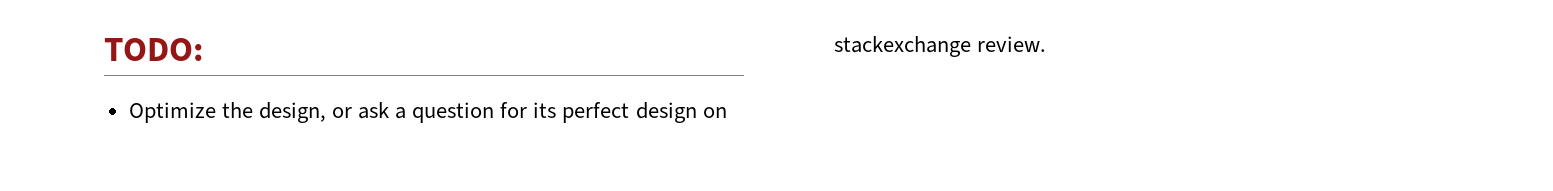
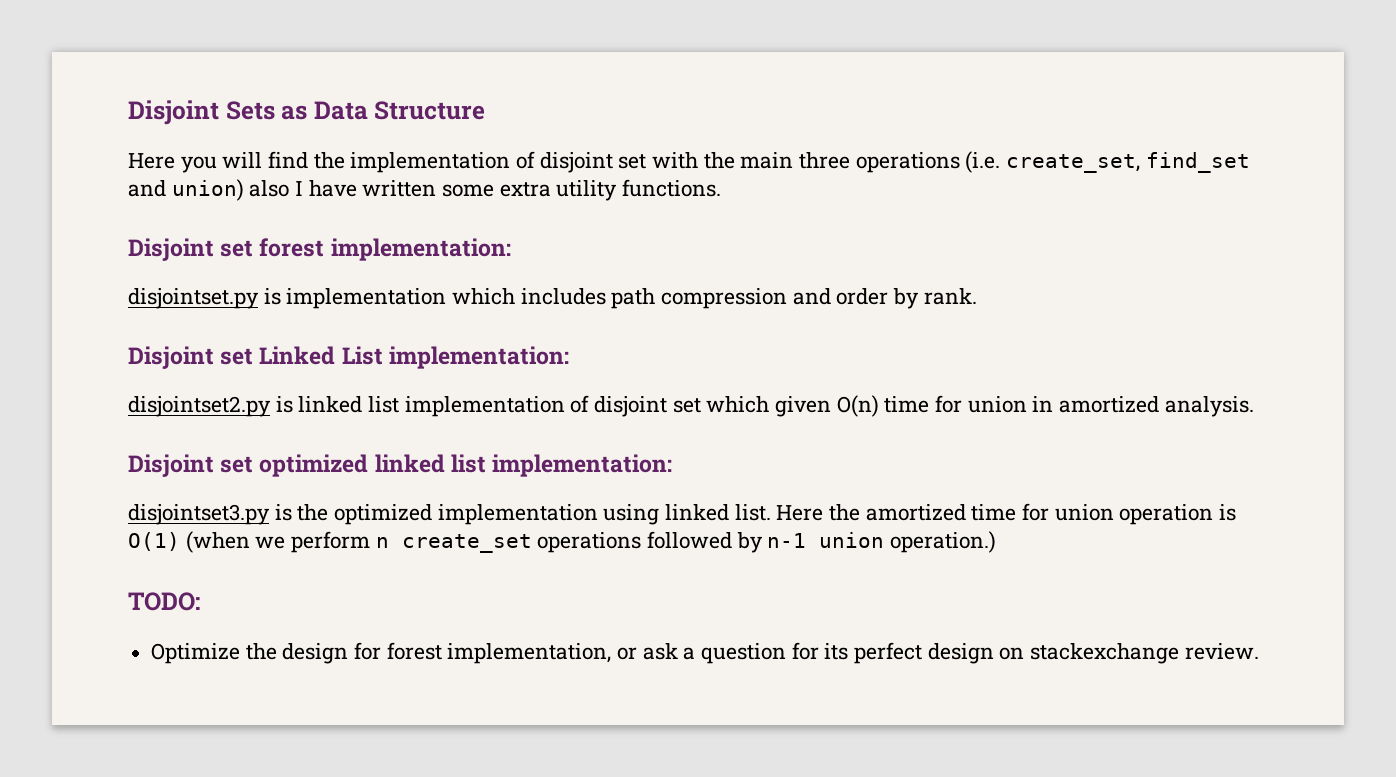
+ Disjoint Sets as Data Structure
+ Here you will find the implementation of disjoint set with the main three operations (i.e. create_set, find_set and union) also I have written some extra utility functions.
+ Disjoint set forest implementation:
+ disjointset.py is implementation which includes path compression and order by rank.
+ Disjoint set Linked List implementation:
+ disjointset2.py is linked list implementation of disjoint set which given O(n) time for union in amortized analysis.
+ Disjoint set optimized linked list implementation:
+ disjointset3.py is the optimized implementation using linked list. Here the amortized time for union operation is O(1) (when we perform n create_set operations followed by n-1 union operation.)
- Optimize the design, or ask a question for its perfect design on stackexchange review.
+ Optimize the design for forest implementation, or ask a question for its perfect design on stackexchange review.

